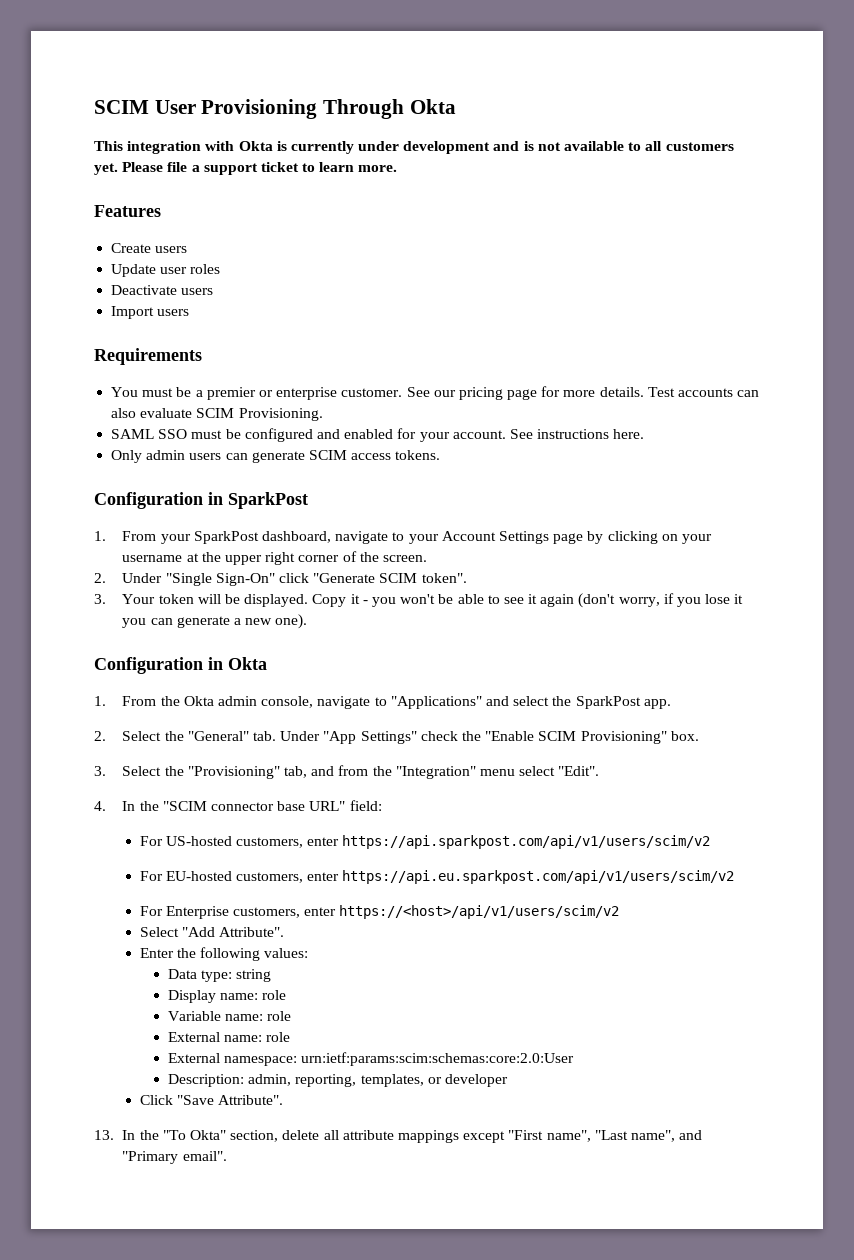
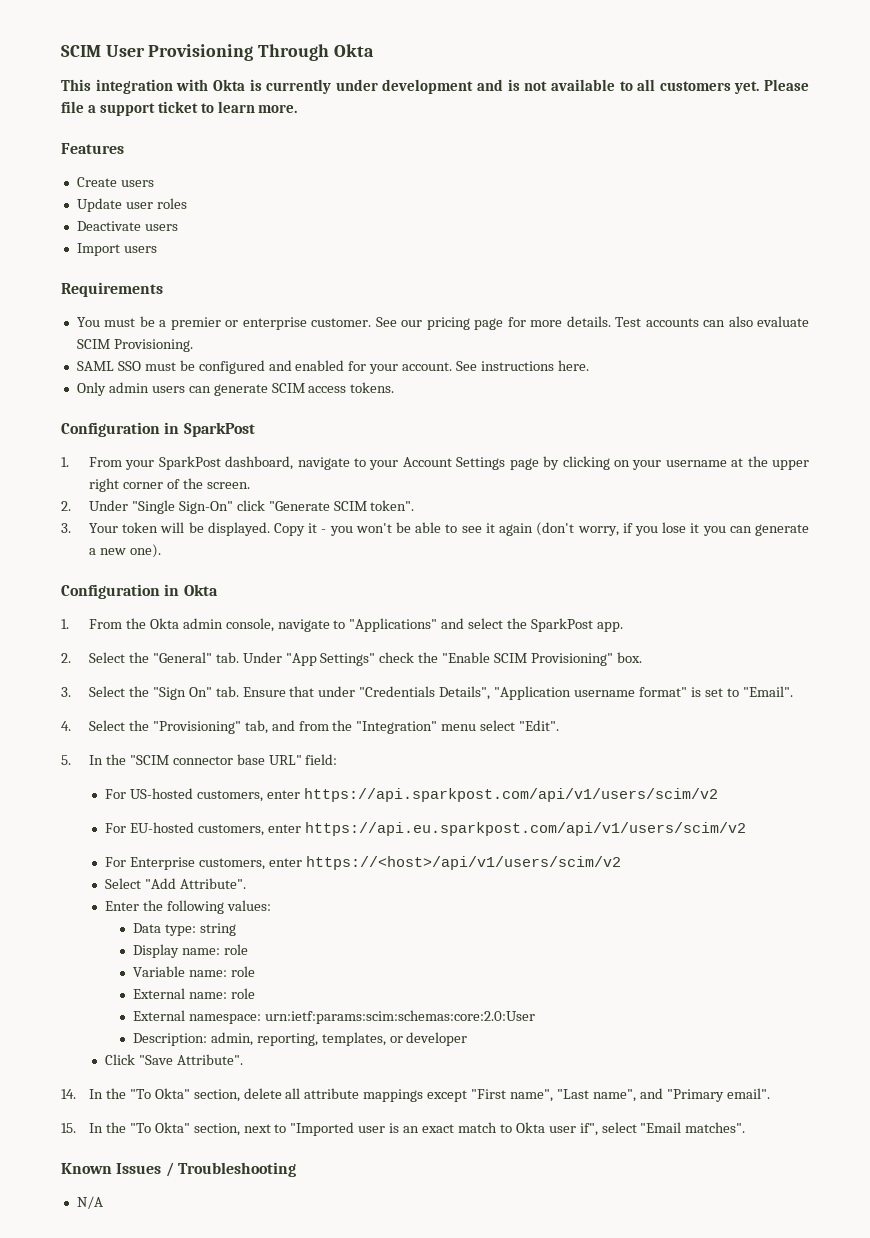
- 3. Select the "Provisioning" tab, and from the "Integration" menu select "Edit".
+ 3. Select the "Sign On" tab. Ensure that under "Credentials Details", "Application username format" is set to "Email".
+ 4. Select the "Provisioning" tab, and from the "Integration" menu select "Edit".
- 4. In the "SCIM connector base URL" field:
+ 5. In the "SCIM connector base URL" field:
- 13. In the "To Okta" section, delete all attribute mappings except "First name", "Last name", and "Primary email".
+ 14. In the "To Okta" section, delete all attribute mappings except "First name", "Last name", and "Primary email".
+ 15. In the "To Okta" section, next to "Imported user is an exact match to Okta user if", select "Email matches".
+ Known Issues / Troubleshooting
+ N/A

